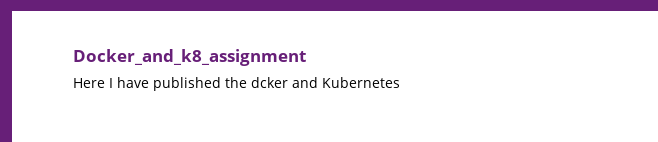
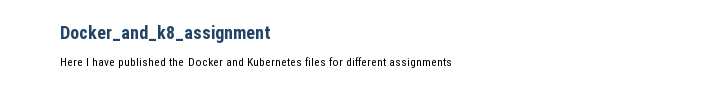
- Here I have published the dcker and Kubernetes
+ Here I have published the Docker and Kubernetes files for different assignments

